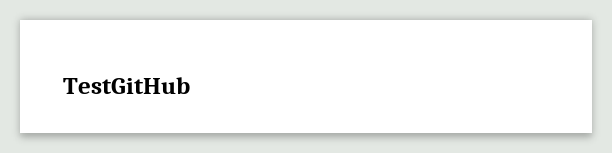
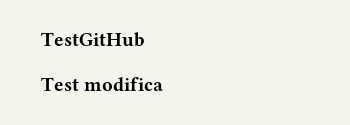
+ Test modifica

